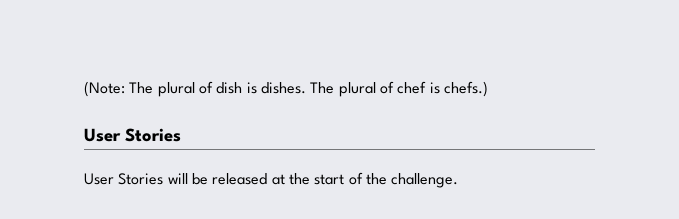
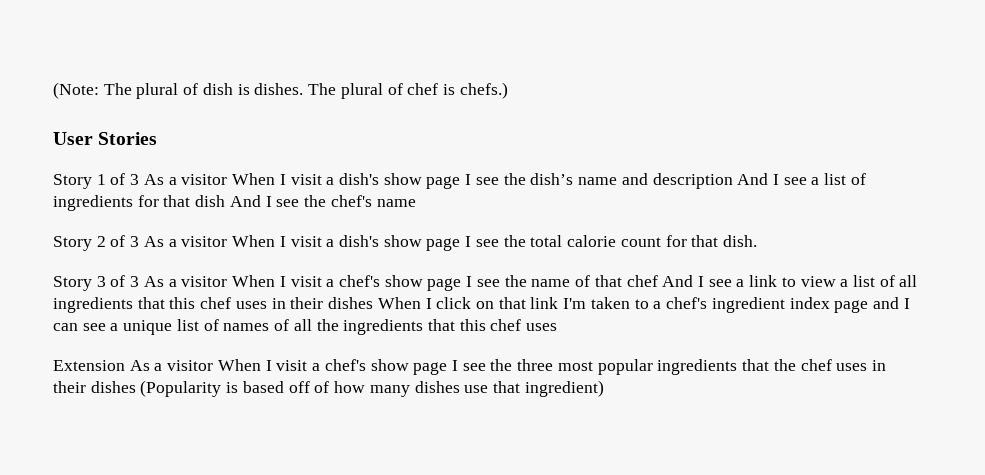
- User Stories will be released at the start of the challenge.
+ Story 1 of 3 As a visitor When I visit a dish's show page I see the dish’s name and description And I see a list of ingredients for that dish And I see the chef's name
+ Story 2 of 3 As a visitor When I visit a dish's show page I see the total calorie count for that dish.
+ Story 3 of 3 As a visitor When I visit a chef's show page I see the name of that chef And I see a link to view a list of all ingredients that this chef uses in their dishes When I click on that link I'm taken to a chef's ingredient index page and I can see a unique list of names of all the ingredients that this chef uses
+ Extension As a visitor When I visit a chef's show page I see the three most popular ingredients that the chef uses in their dishes (Popularity is based off of how many dishes use that ingredient)

